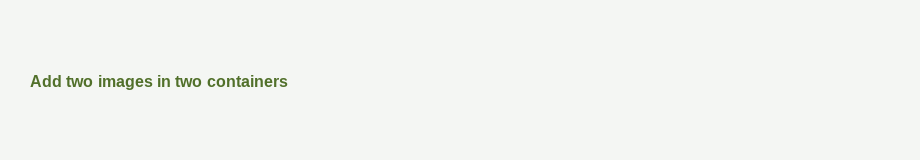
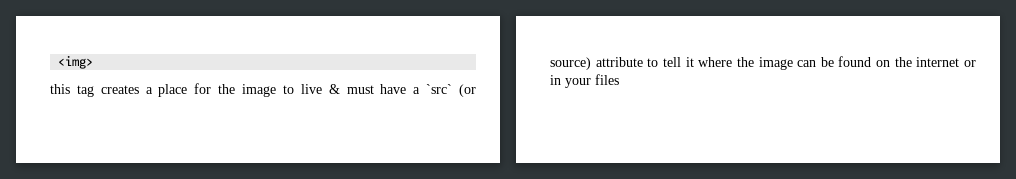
- Add two images in two containers
+ <img>
+ this tag creates a place for the image to live & must have a `src` (or source) attribute to tell it where the image can be found on the internet or in your files

